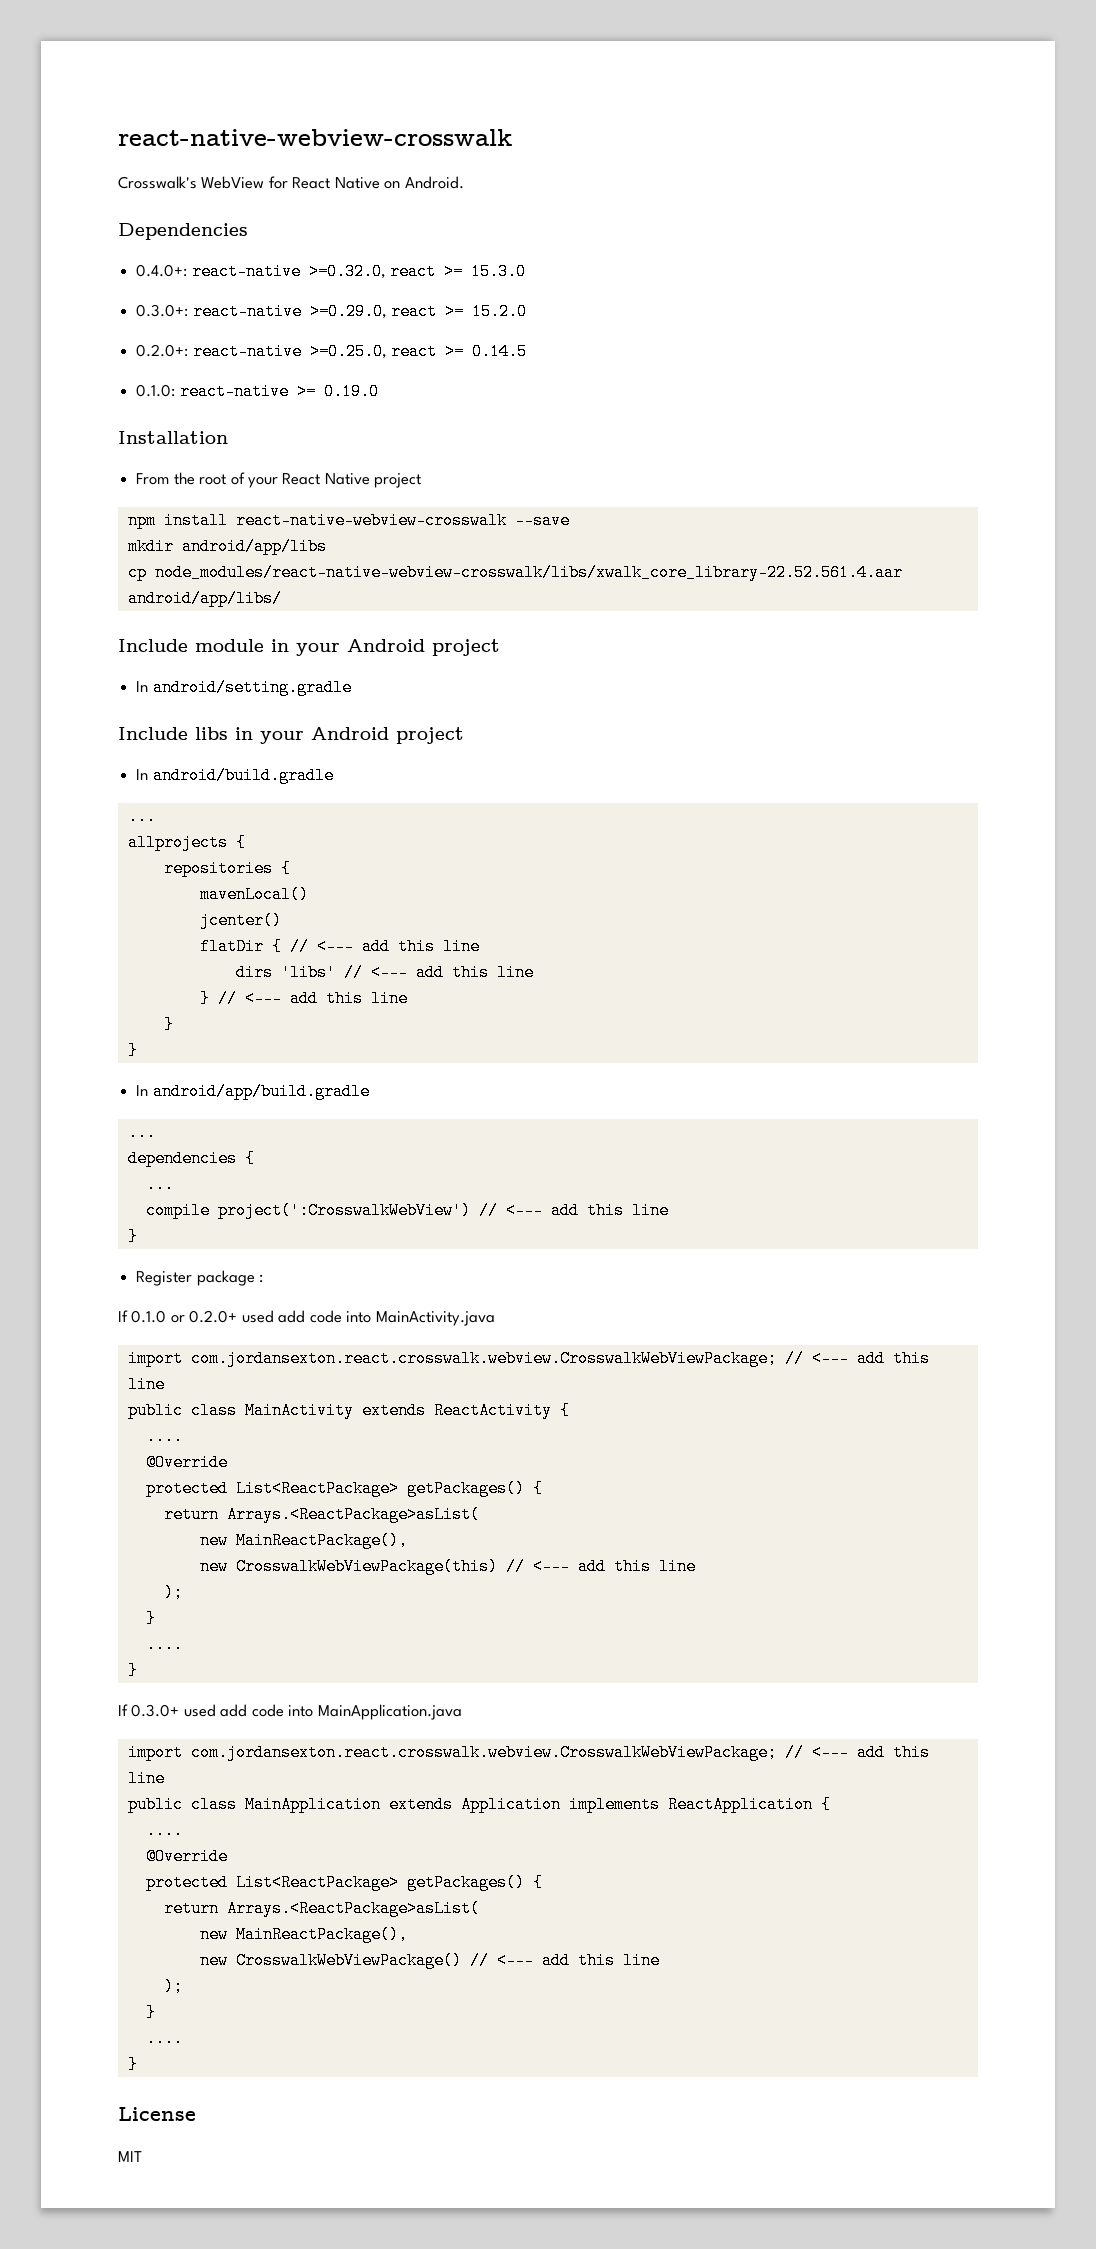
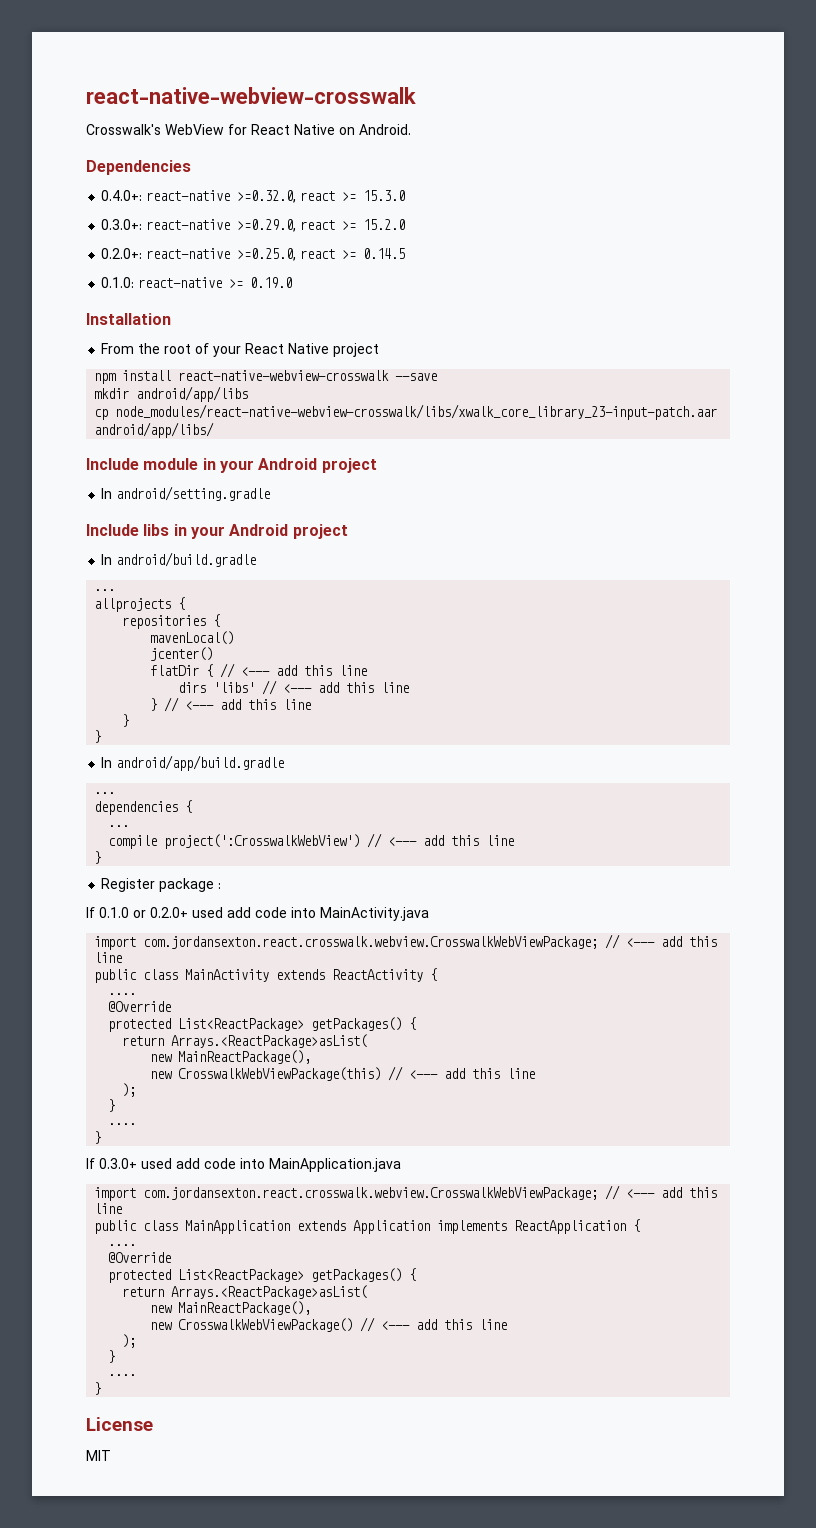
- cp node_modules/react-native-webview-crosswalk/libs/xwalk_core_library-22.52.561.4.aar android/app/libs/
+ cp node_modules/react-native-webview-crosswalk/libs/xwalk_core_library_23-input-patch.aar android/app/libs/

